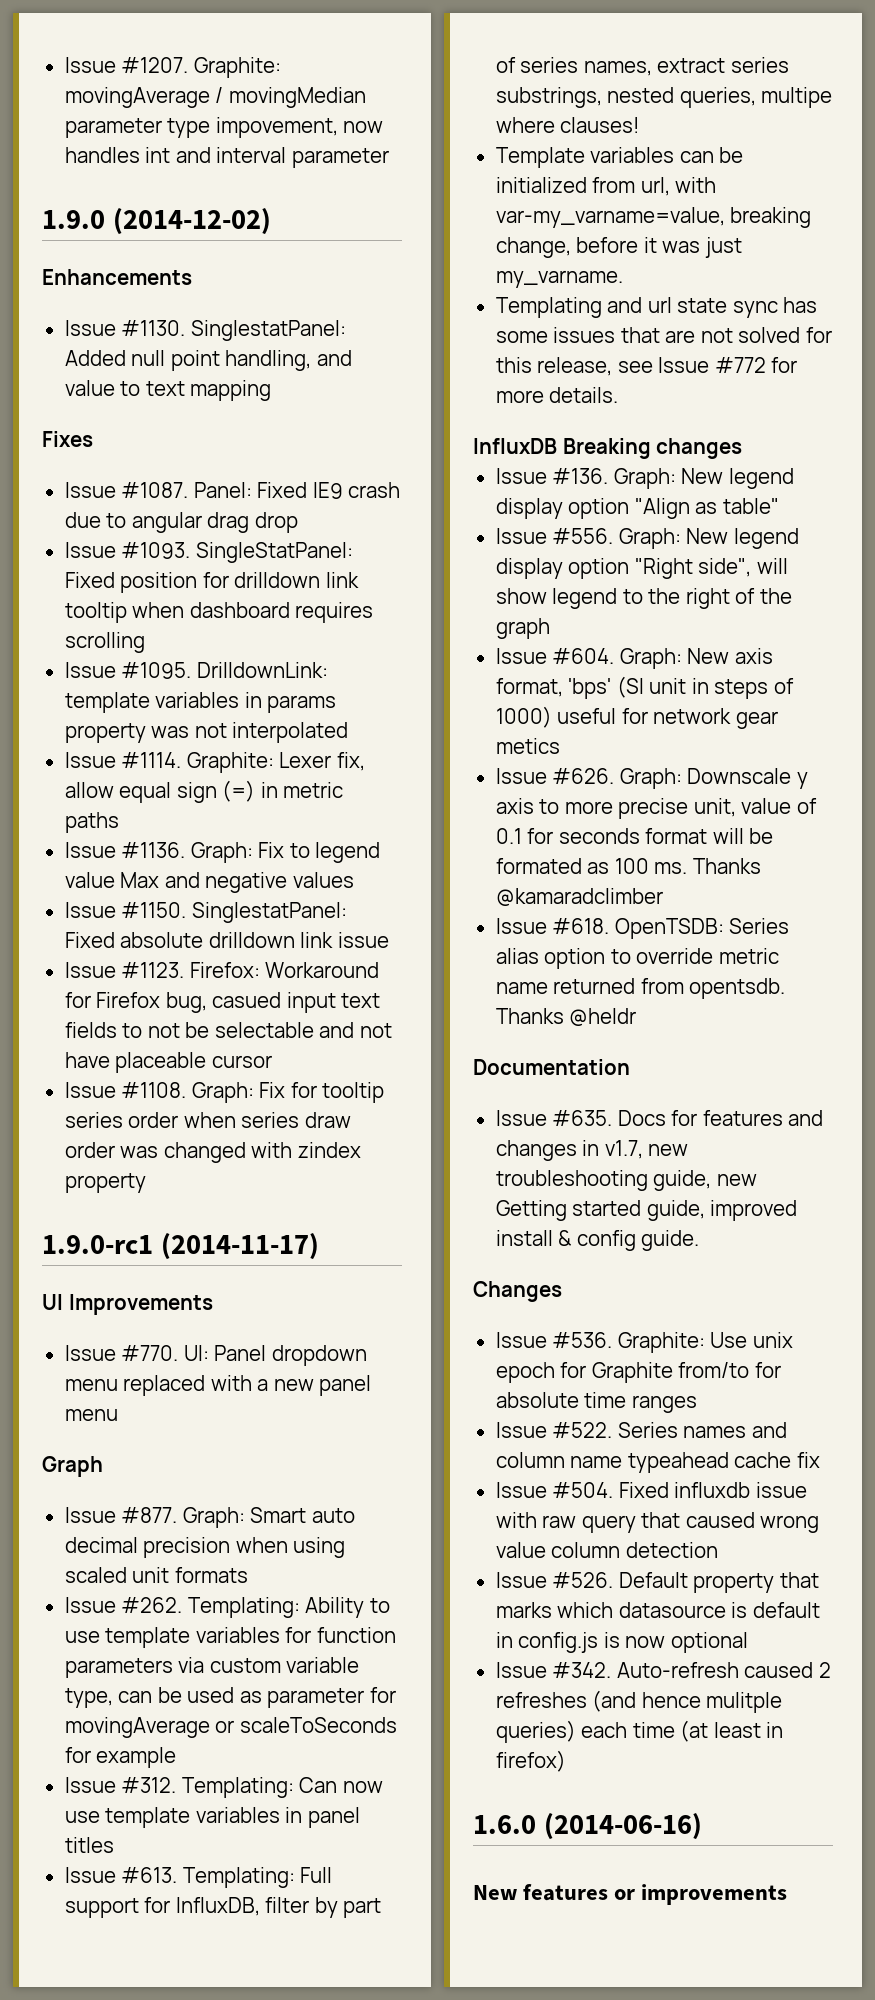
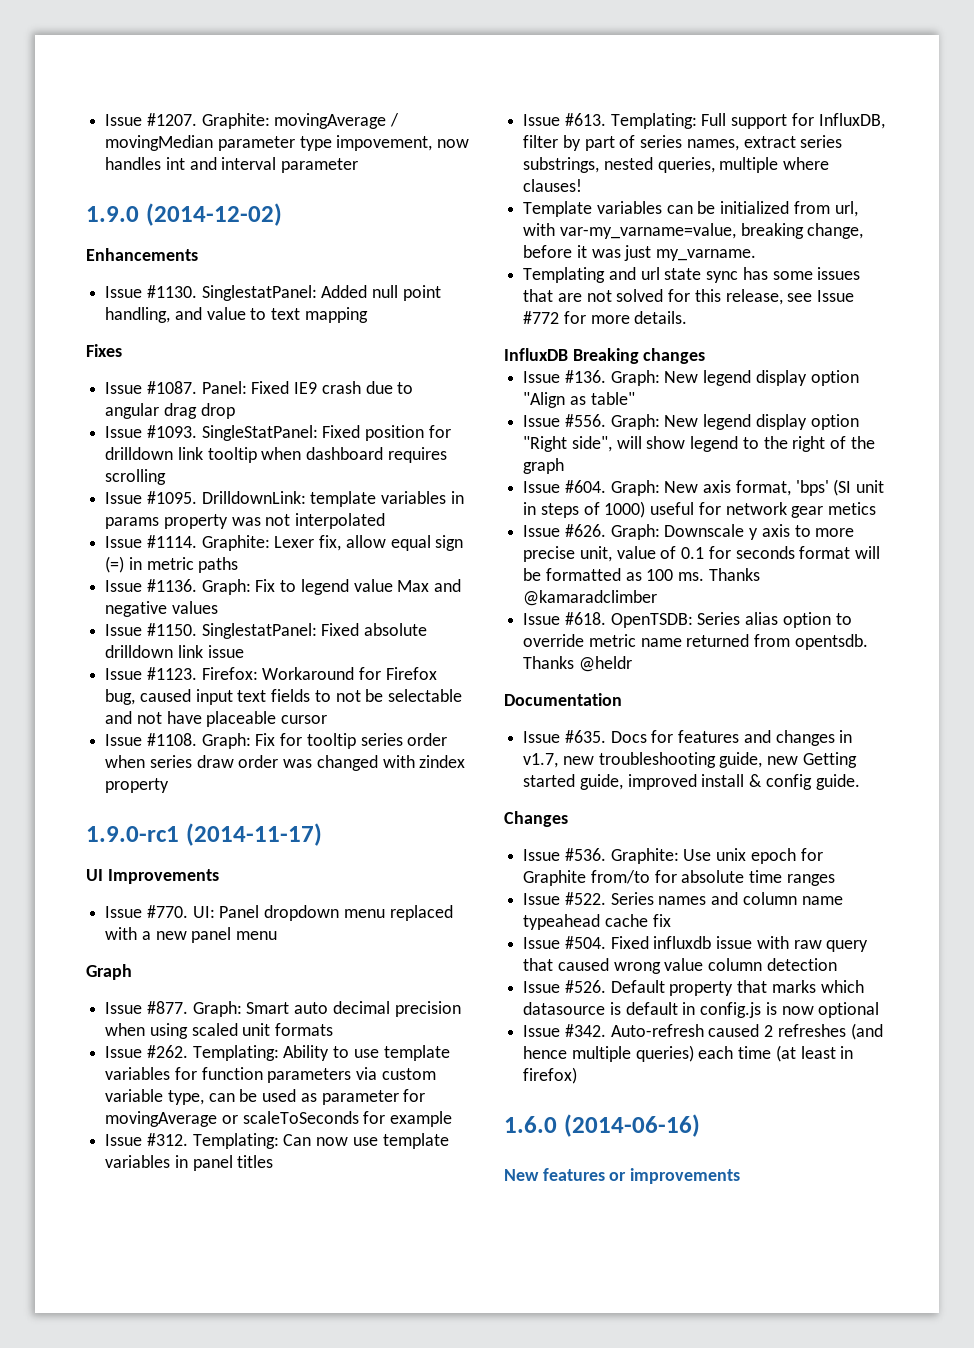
- Firefox: Workaround for Firefox bug, casued input text fields to not be selectable and not have placeable cursor
+ Firefox: Workaround for Firefox bug, caused input text fields to not be selectable and not have placeable cursor
- Templating: Full support for InfluxDB, filter by part of series names, extract series substrings, nested queries, multipe where clauses!
+ Templating: Full support for InfluxDB, filter by part of series names, extract series substrings, nested queries, multiple where clauses!
- Graph: Downscale y axis to more precise unit, value of 0.1 for seconds format will be formated as 100 ms.
+ Graph: Downscale y axis to more precise unit, value of 0.1 for seconds format will be formatted as 100 ms.
- Auto-refresh caused 2 refreshes (and hence mulitple queries) each time (at least in firefox)
+ Auto-refresh caused 2 refreshes (and hence multiple queries) each time (at least in firefox)

